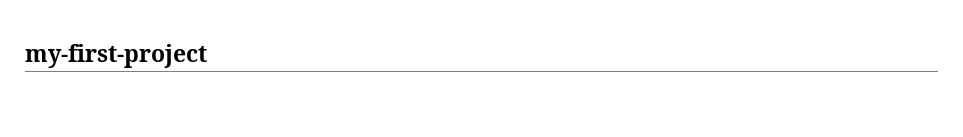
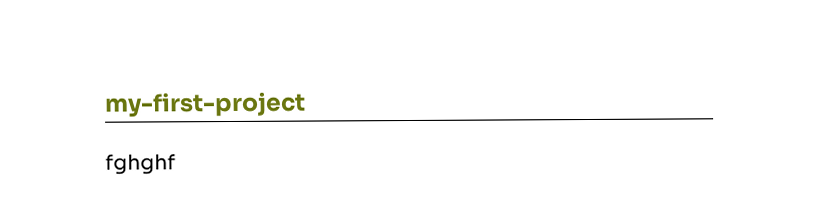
+ fghghf

